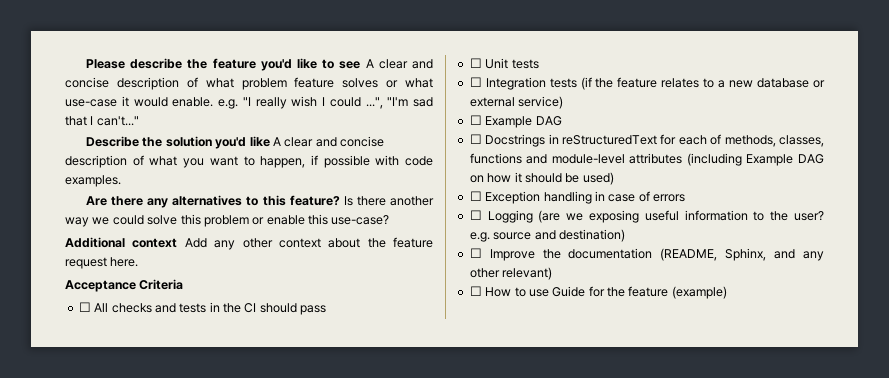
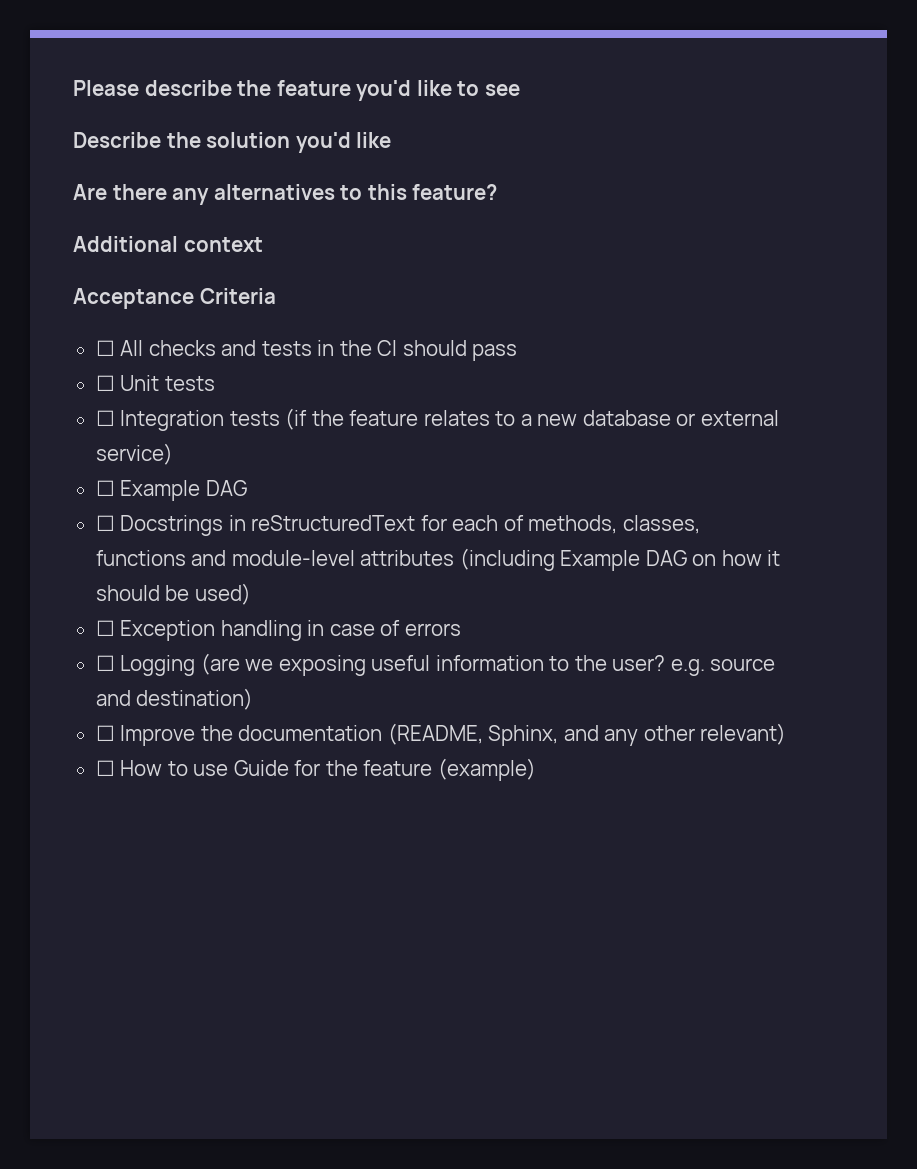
- Please describe the feature you'd like to see A clear and concise description of what problem feature solves or what use-case it would enable. e.g. "I really wish I could ...", "I'm sad that I can't..."
+ Please describe the feature you'd like to see
- Describe the solution you'd like A clear and concise description of what you want to happen, if possible with code examples.
+ Describe the solution you'd like
- Are there any alternatives to this feature? Is there another way we could solve this problem or enable this use-case?
- Additional context Add any other context about the feature request here.
+ Are there any alternatives to this feature?
+ Additional context

